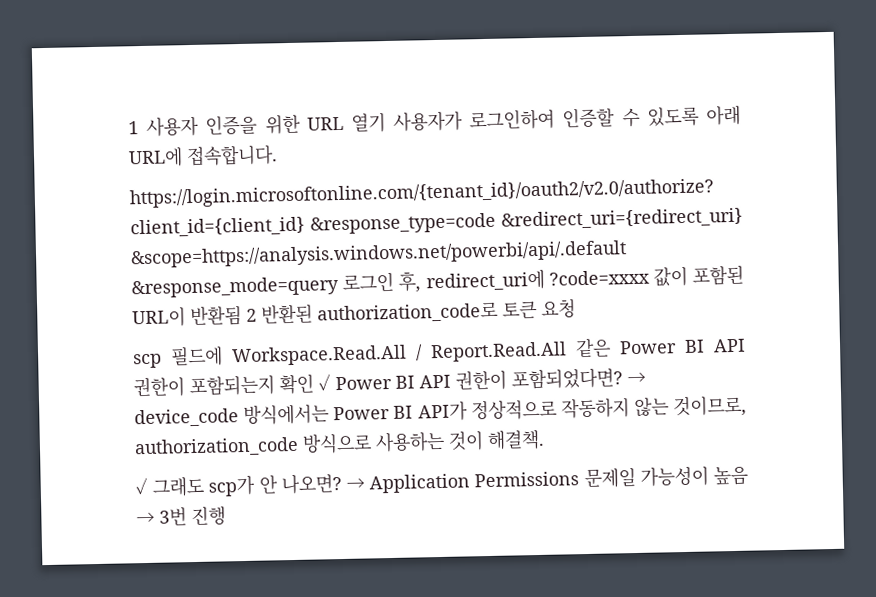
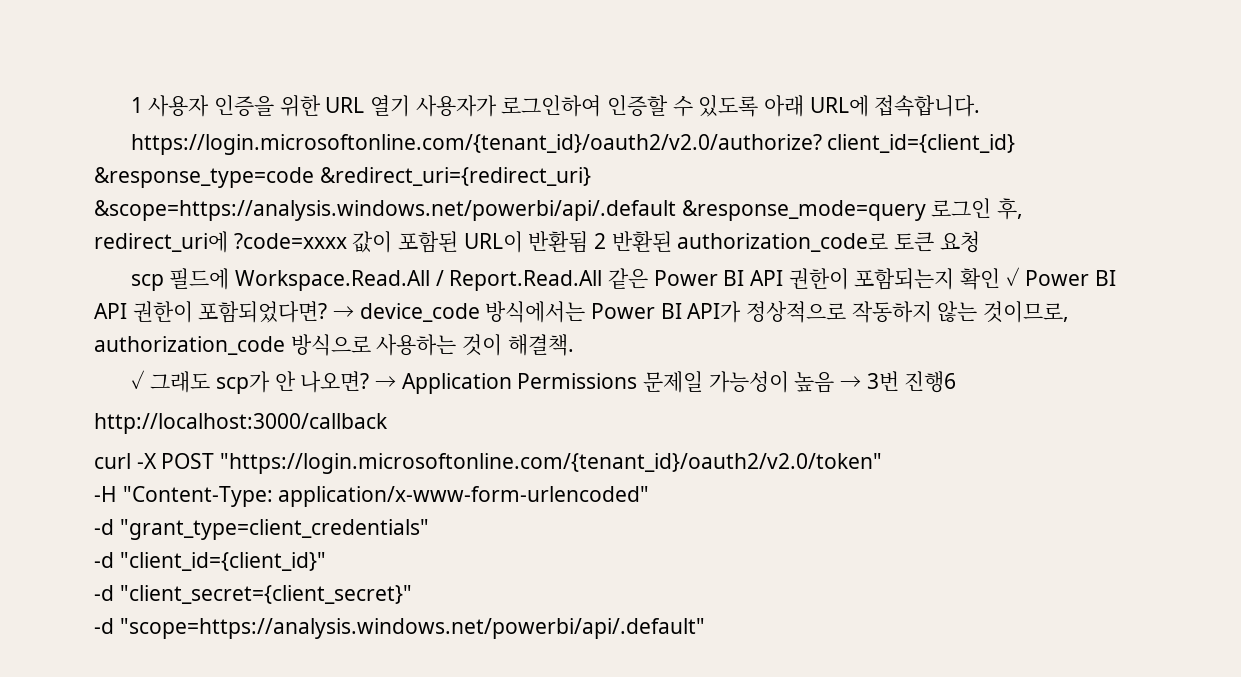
- → Application Permissions 문제일 가능성이 높음 → 3번 진행
+ → Application Permissions 문제일 가능성이 높음 → 3번 진행6
+ http://localhost:3000/callback
+ curl -X POST "https://login.microsoftonline.com/{tenant_id}/oauth2/v2.0/token"
+ -H "Content-Type: application/x-www-form-urlencoded"
+ -d "grant_type=client_credentials"
+ -d "client_id={client_id}"
+ -d "client_secret={client_secret}"
+ -d "scope=https://analysis.windows.net/powerbi/api/.default"

